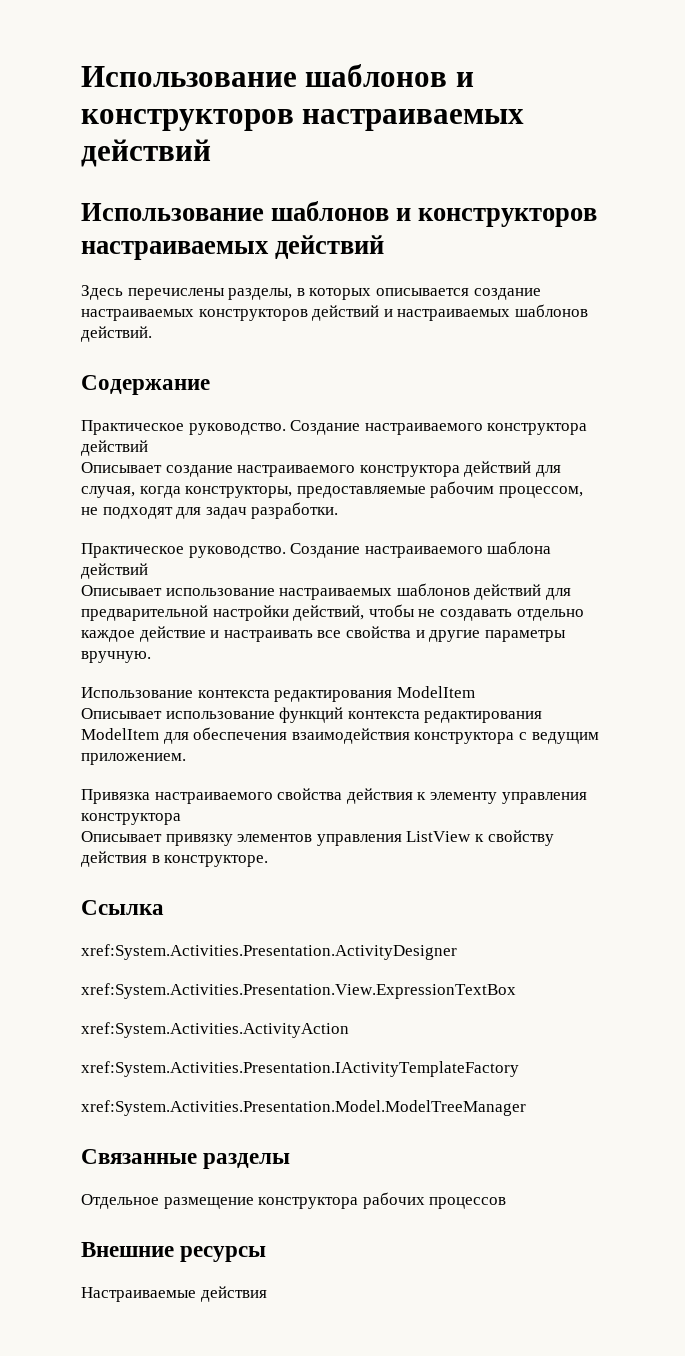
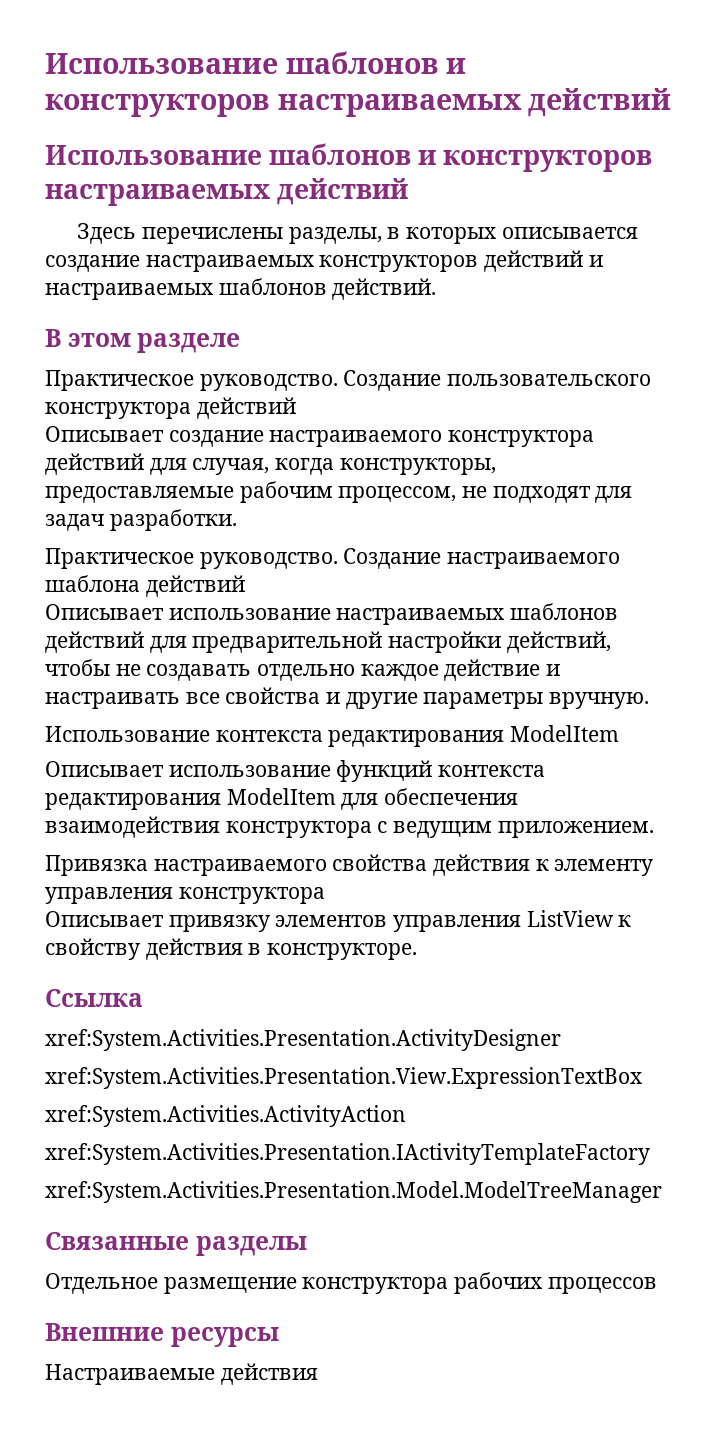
- Содержание
- Практическое руководство. Создание настраиваемого конструктора действий
+ В этом разделе
+ Практическое руководство. Создание пользовательского конструктора действий

